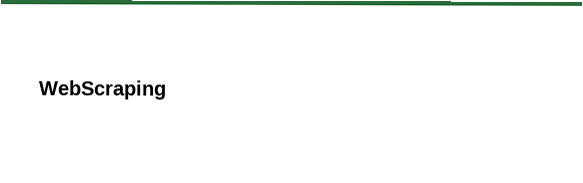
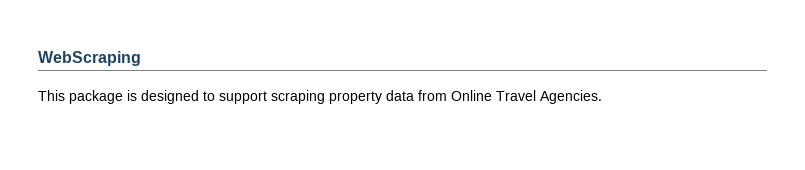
+ This package is designed to support scraping property data from Online Travel Agencies.

